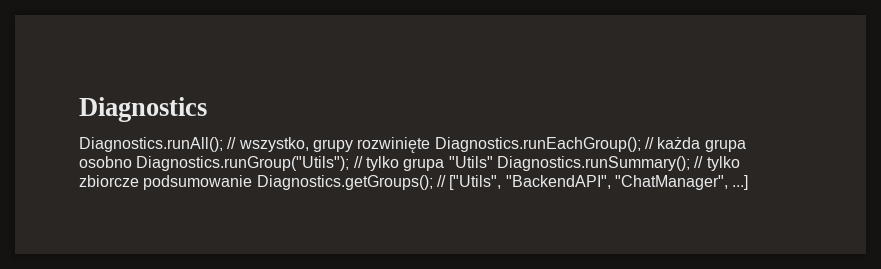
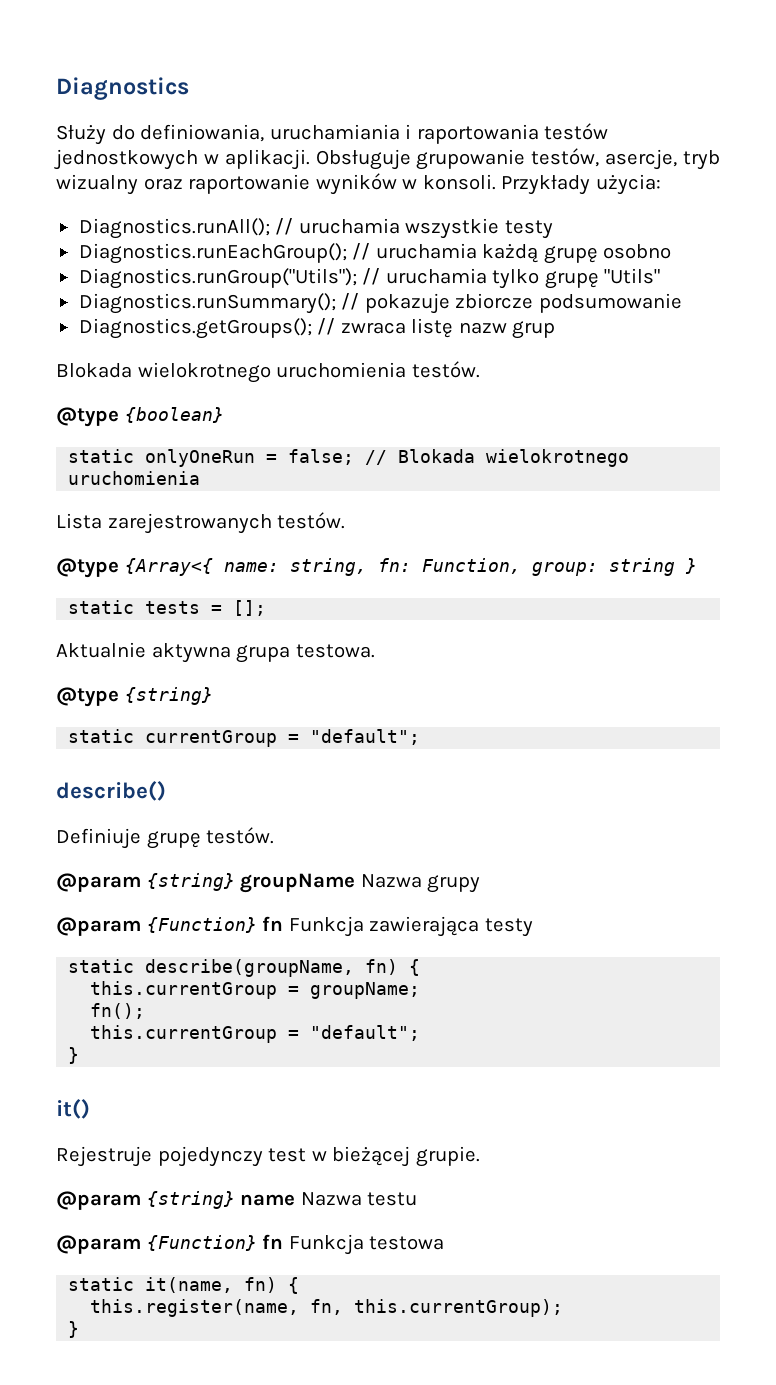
- Diagnostics.runAll(); // wszystko, grupy rozwinięte Diagnostics.runEachGroup(); // każda grupa osobno Diagnostics.runGroup("Utils"); // tylko grupa "Utils" Diagnostics.runSummary(); // tylko zbiorcze podsumowanie Diagnostics.getGroups(); // ["Utils", "BackendAPI", "ChatManager", ...]
+ Służy do definiowania, uruchamiania i raportowania testów jednostkowych w aplikacji. Obsługuje grupowanie testów, asercje, tryb wizualny oraz raportowanie wyników w konsoli. Przykłady użycia:
+ Diagnostics.runAll(); // uruchamia wszystkie testy
+ Diagnostics.runEachGroup(); // uruchamia każdą grupę osobno
+ Diagnostics.runGroup("Utils"); // uruchamia tylko grupę "Utils"
+ Diagnostics.runSummary(); // pokazuje zbiorcze podsumowanie
+ Diagnostics.getGroups(); // zwraca listę nazw grup
+ Blokada wielokrotnego uruchomienia testów.
+ @type {boolean}
+ static onlyOneRun = false; // Blokada wielokrotnego uruchomienia
+ Lista zarejestrowanych testów.
+ @type {Array<{ name: string, fn: Function, group: string }
+ static tests = [];
+ Aktualnie aktywna grupa testowa.
+ @type {string}
+ static currentGroup = "default";
+ describe()
+ Definiuje grupę testów.
+ @param {string} groupName Nazwa grupy
+ @param {Function} fn Funkcja zawierająca testy
+ static describe(groupName, fn) {
+ this.currentGroup = groupName;
+ fn();
+ this.currentGroup = "default";
+ }
+ it()
+ Rejestruje pojedynczy test w bieżącej grupie.
+ @param {string} name Nazwa testu
+ @param {Function} fn Funkcja testowa
+ static it(name, fn) {
+ this.register(name, fn, this.currentGroup);
+ }

